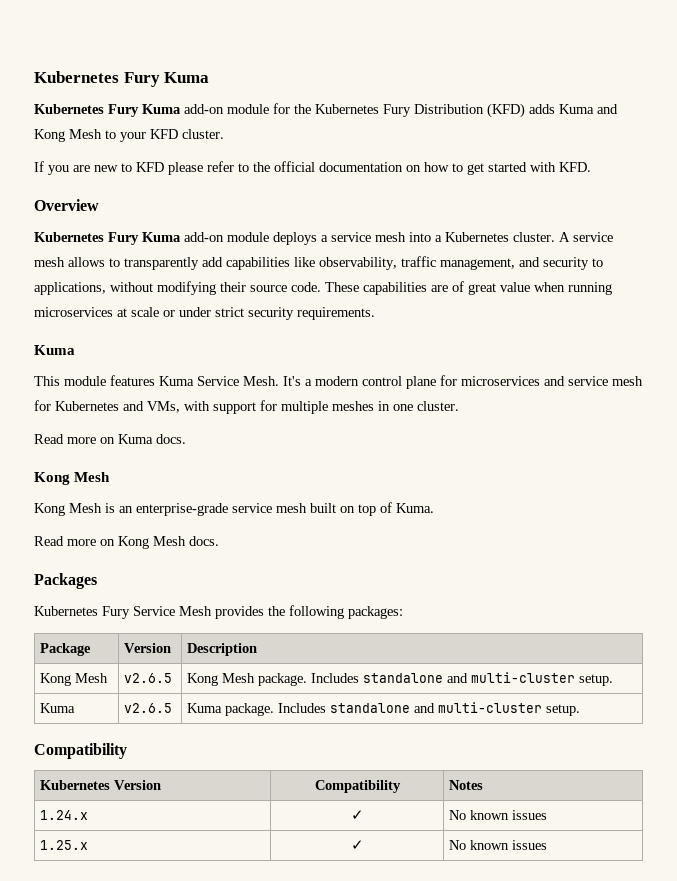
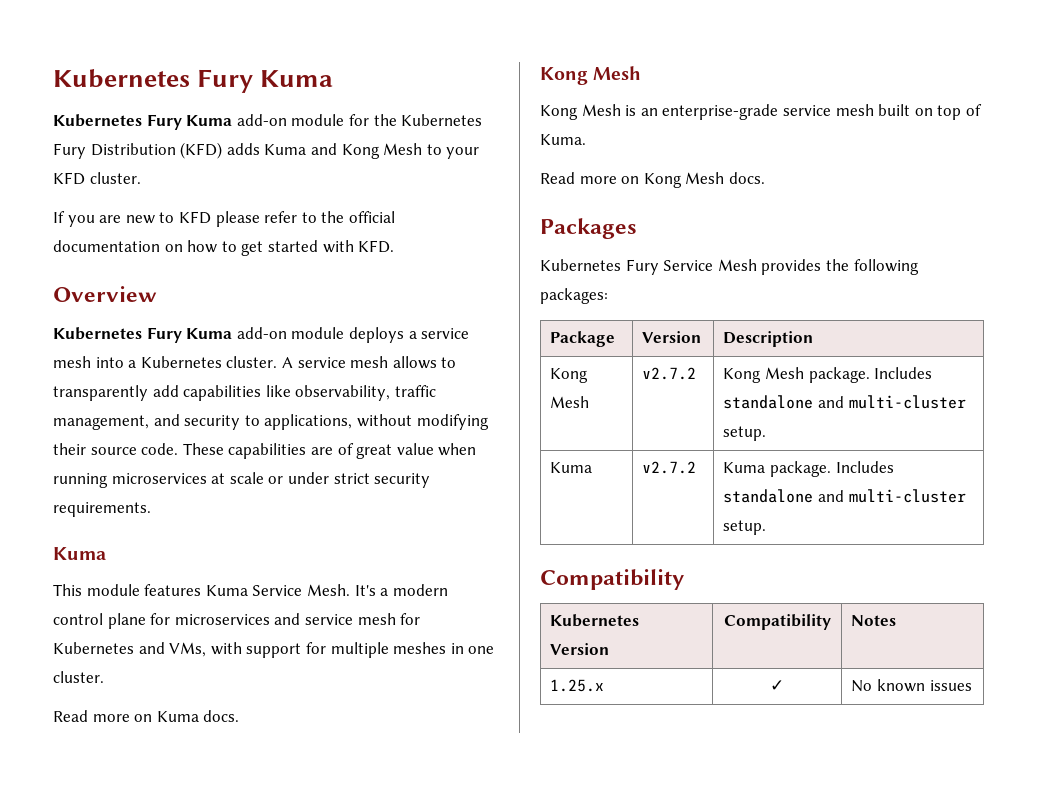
- Kong Mesh | v2.6.5 | Kong Mesh package. Includes standalone and multi-cluster setup.
+ Kong Mesh | v2.7.2 | Kong Mesh package. Includes standalone and multi-cluster setup.
- Kuma | v2.6.5 | Kuma package. Includes standalone and multi-cluster setup.
+ Kuma | v2.7.2 | Kuma package. Includes standalone and multi-cluster setup.
- 1.24.x | ✓ | No known issues

